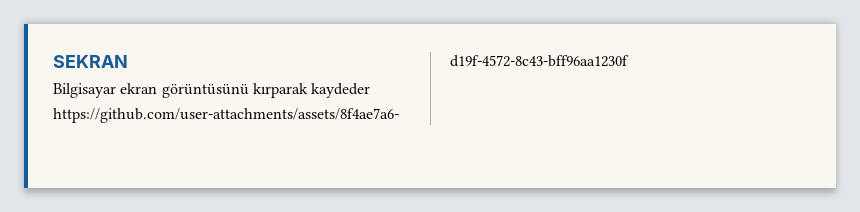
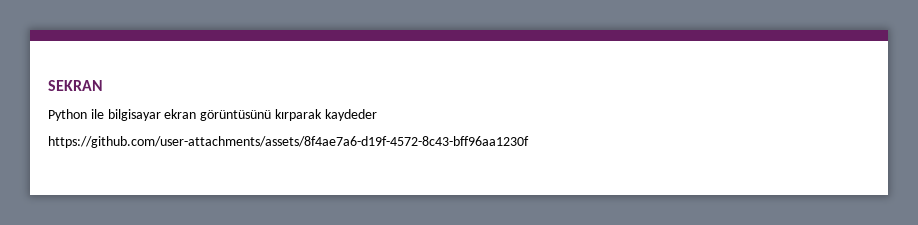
- Bilgisayar ekran görüntüsünü kırparak kaydeder
+ Python ile bilgisayar ekran görüntüsünü kırparak kaydeder

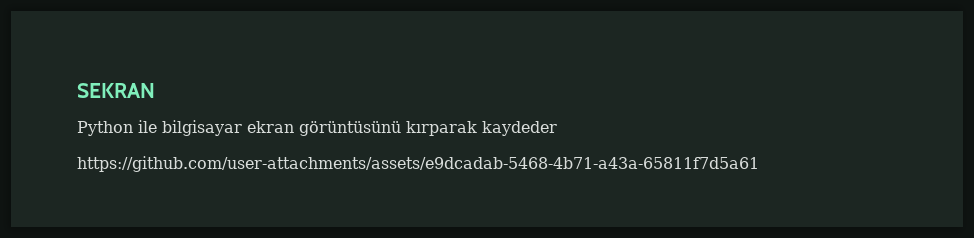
- https://github.com/user-attachments/assets/8f4ae7a6-d19f-4572-8c43-bff96aa1230f
+ https://github.com/user-attachments/assets/e9dcadab-5468-4b71-a43a-65811f7d5a61

